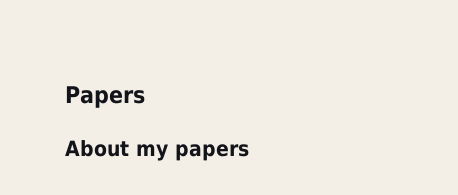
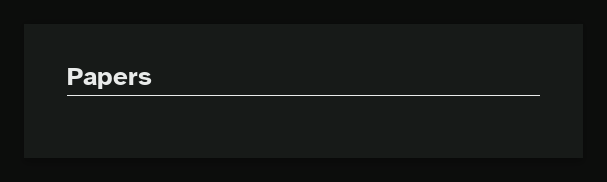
- About my papers

